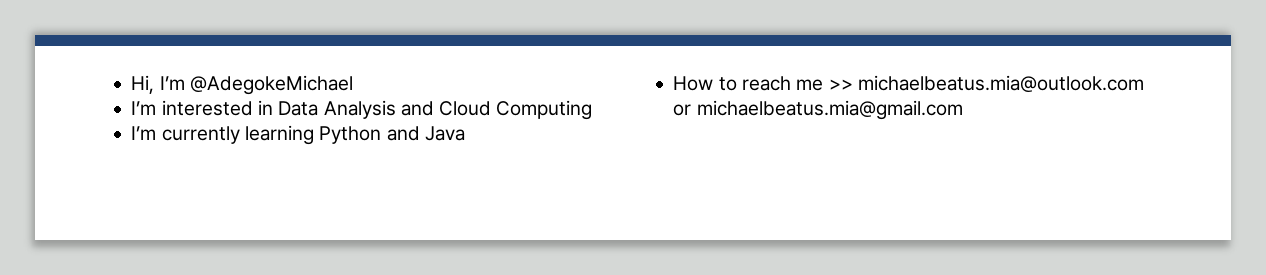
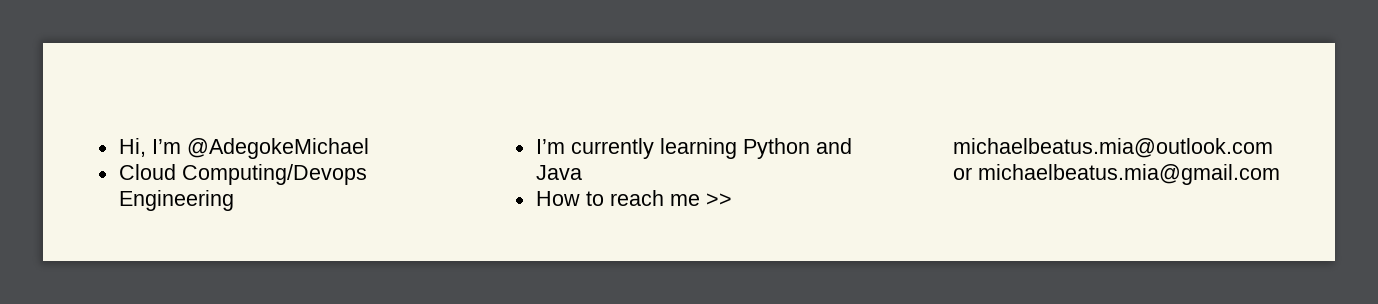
- I’m interested in Data Analysis and Cloud Computing
+ Cloud Computing/Devops Engineering

